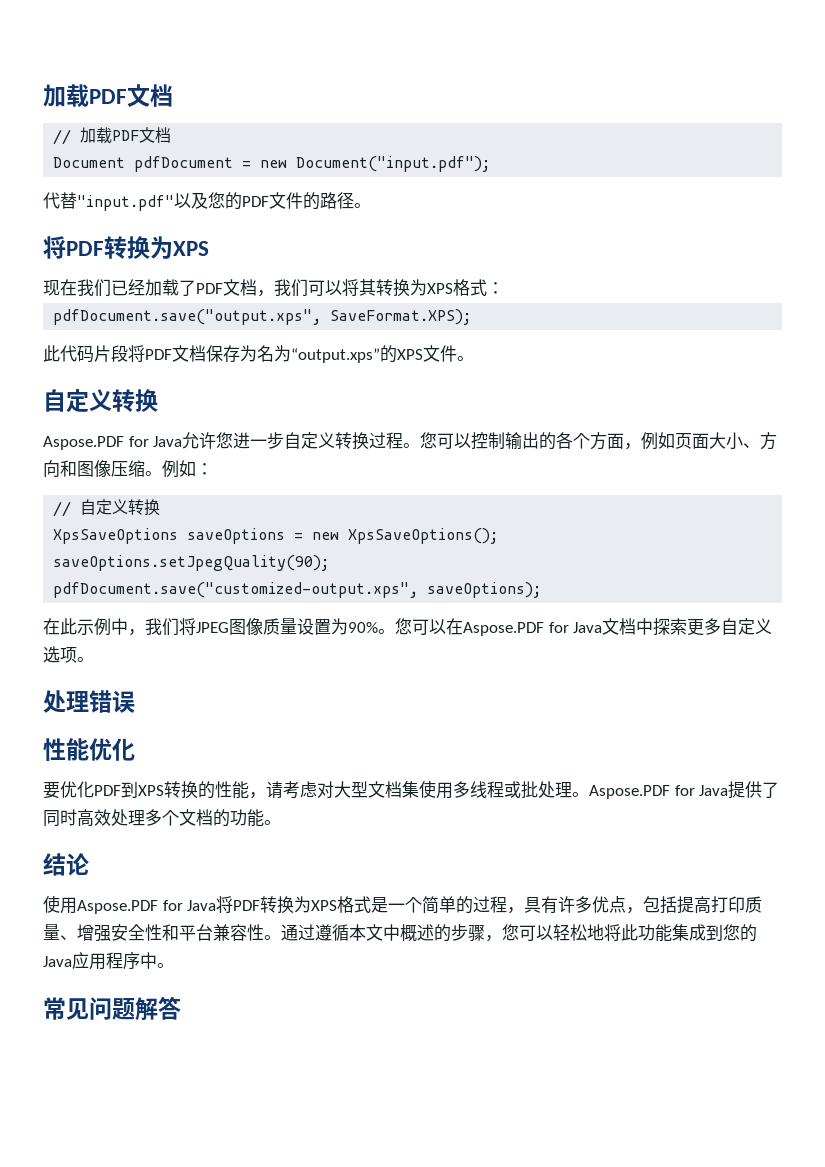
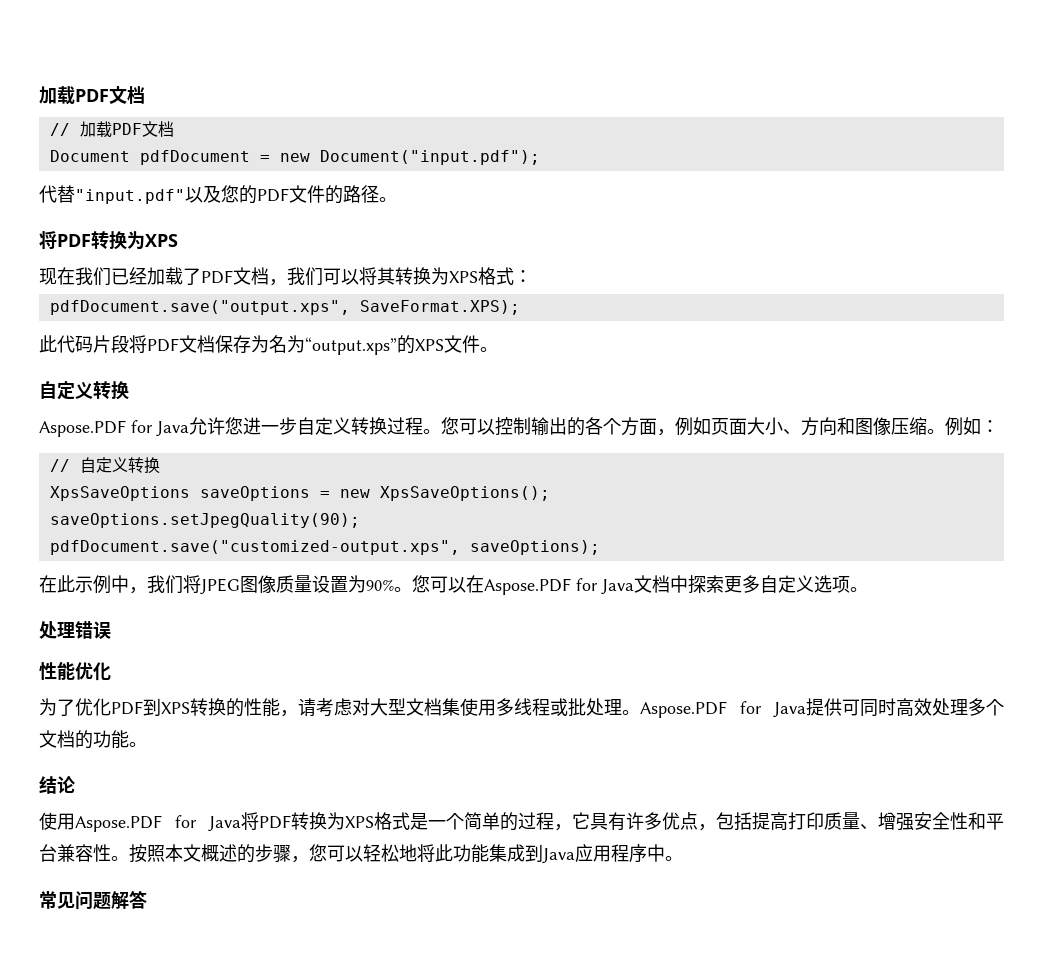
- 要优化PDF到XPS转换的性能，请考虑对大型文档集使用多线程或批处理。
+ 为了优化PDF到XPS转换的性能，请考虑对大型文档集使用多线程或批处理。
- Aspose.PDF for Java提供了同时高效处理多个文档的功能。
+ Aspose.PDF for Java提供可同时高效处理多个文档的功能。
- 使用Aspose.PDF for Java将PDF转换为XPS格式是一个简单的过程，具有许多优点，包括提高打印质量、增强安全性和平台兼容性。
+ 使用Aspose.PDF for Java将PDF转换为XPS格式是一个简单的过程，它具有许多优点，包括提高打印质量、增强安全性和平台兼容性。
- 通过遵循本文中概述的步骤，您可以轻松地将此功能集成到您的Java应用程序中。
+ 按照本文概述的步骤，您可以轻松地将此功能集成到Java应用程序中。

